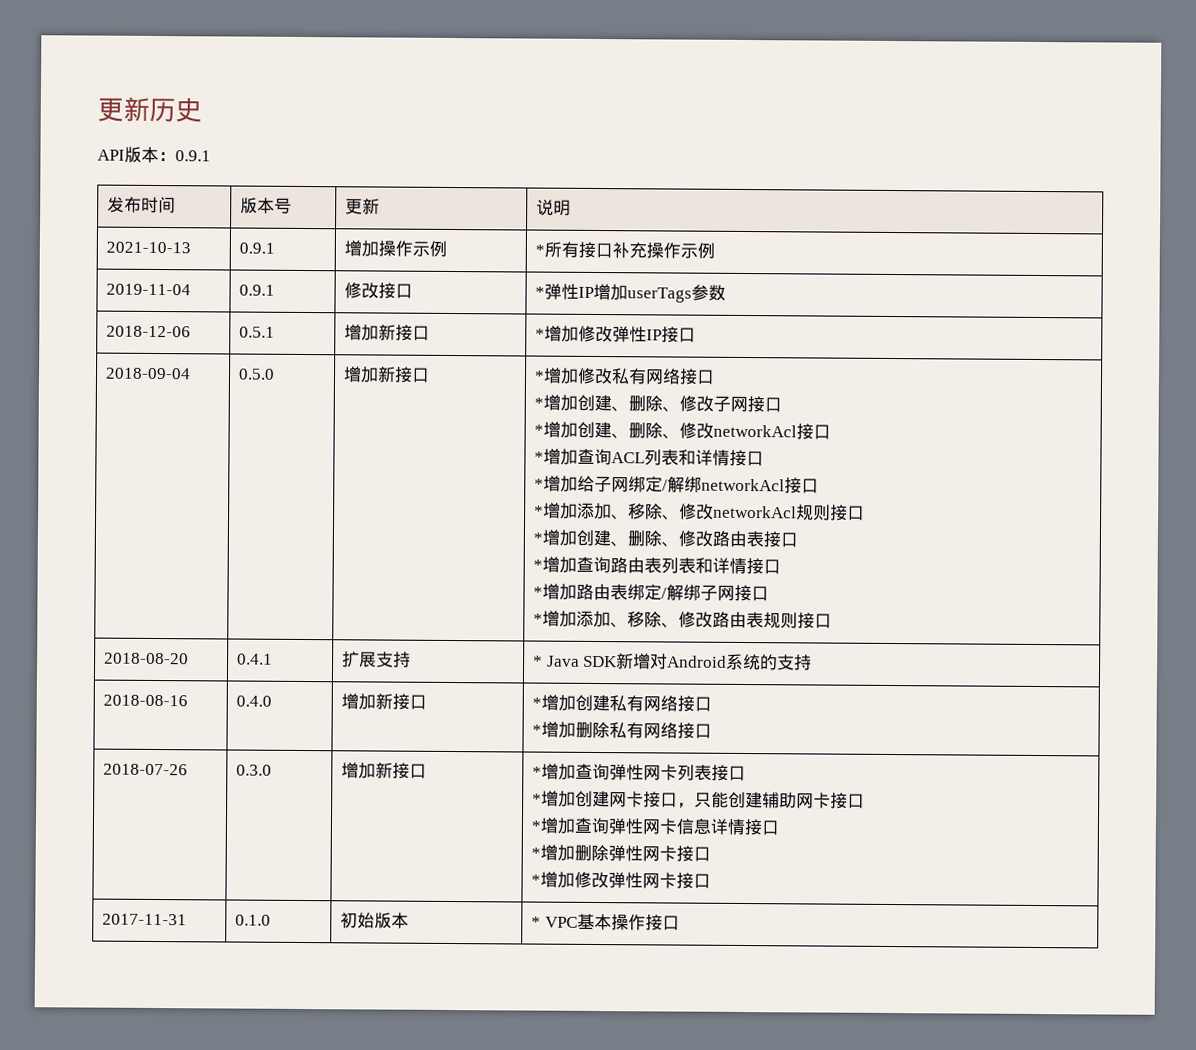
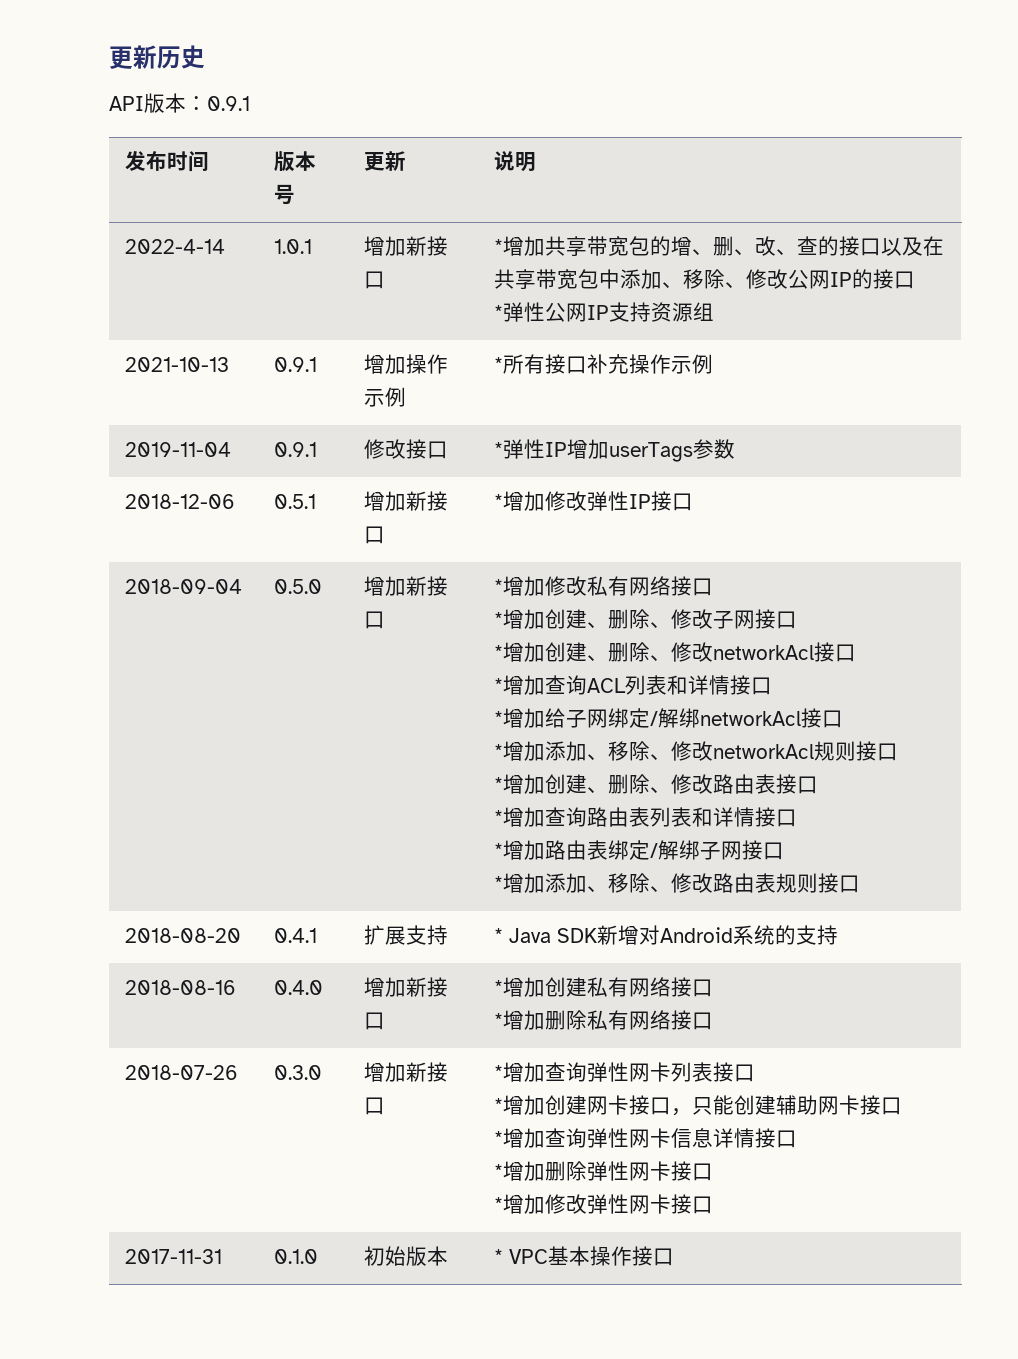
+ 2022-4-14 | 1.0.1 | 增加新接口 | *增加共享带宽包的增、删、改、查的接口以及在共享带宽包中添加、移除、修改公网IP的接口
+ *弹性公网IP支持资源组

